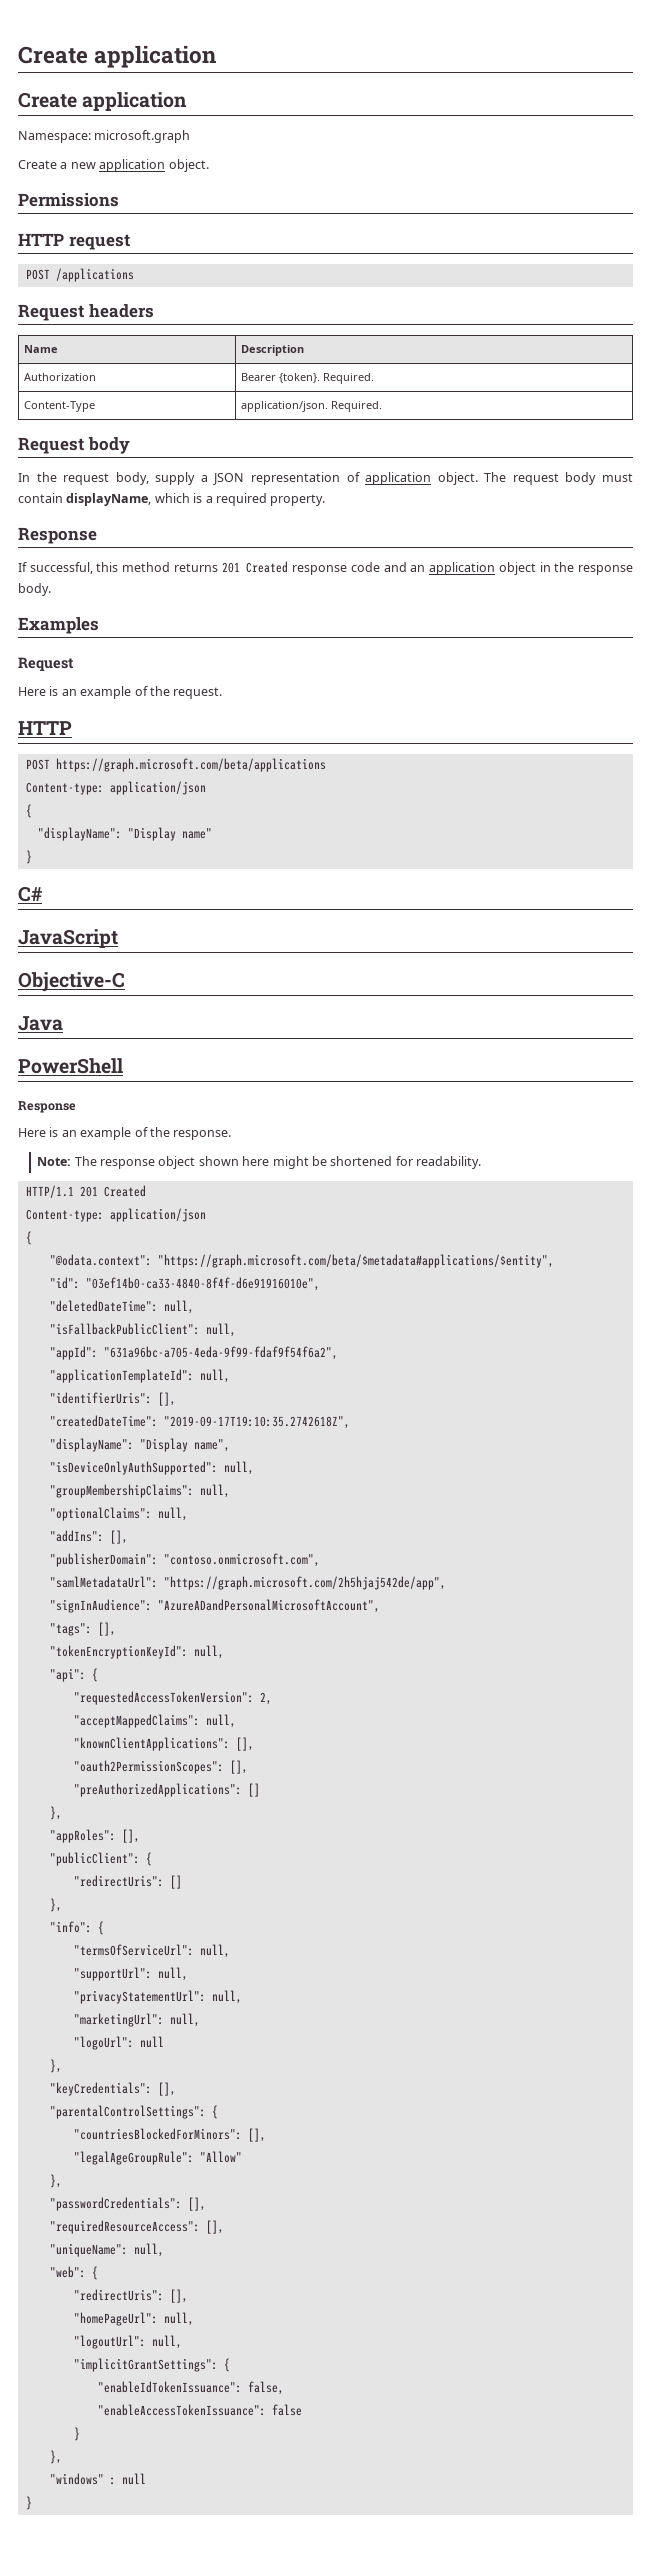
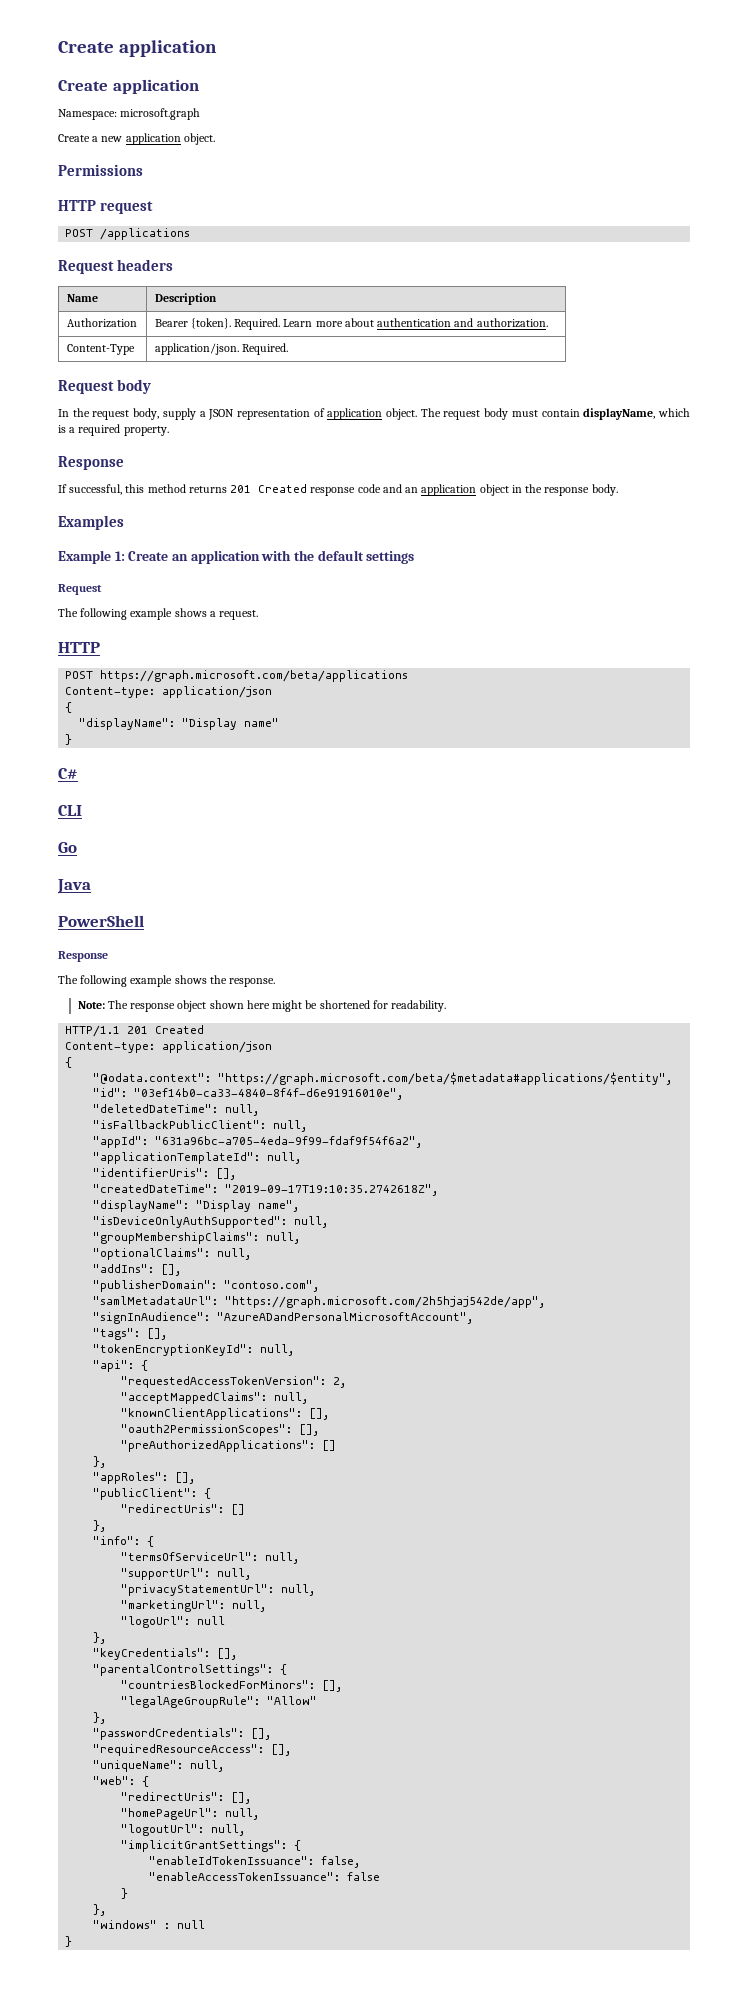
- Authorization | Bearer {token}. Required.
+ Authorization | Bearer {token}. Required. Learn more about authentication and authorization.
  Examples
+ Example 1: Create an application with the default settings
  Request
- Here is an example of the request.
+ The following example shows a request.
- JavaScript
- Objective-C
+ CLI
+ Go
- Here is an example of the response.
+ The following example shows the response.
- "publisherDomain": "contoso.onmicrosoft.com",
+ "publisherDomain": "contoso.com",

